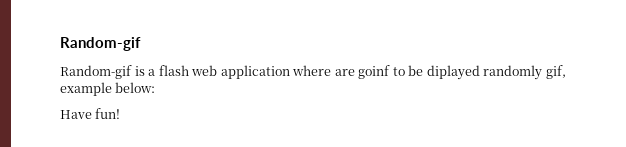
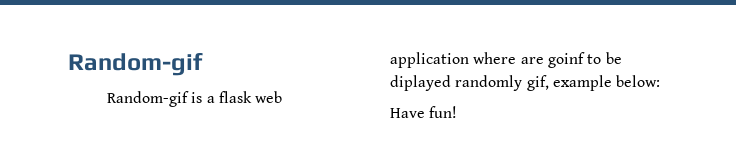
- Random-gif is a flash web application where are goinf to be diplayed randomly gif, example below:
+ Random-gif is a flask web application where are goinf to be diplayed randomly gif, example below:

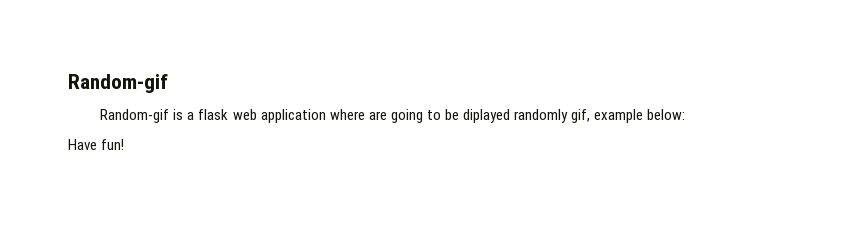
- Random-gif is a flask web application where are goinf to be diplayed randomly gif, example below:
+ Random-gif is a flask web application where are going to be diplayed randomly gif, example below:

